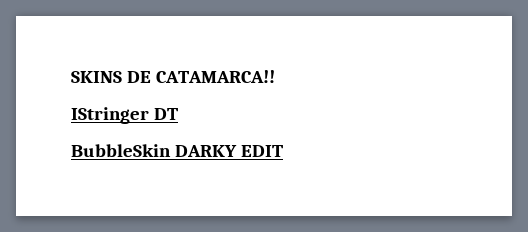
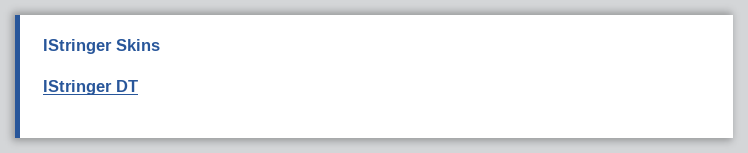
- SKINS DE CATAMARCA!!
+ IStringer Skins
- BubbleSkin DARKY EDIT

